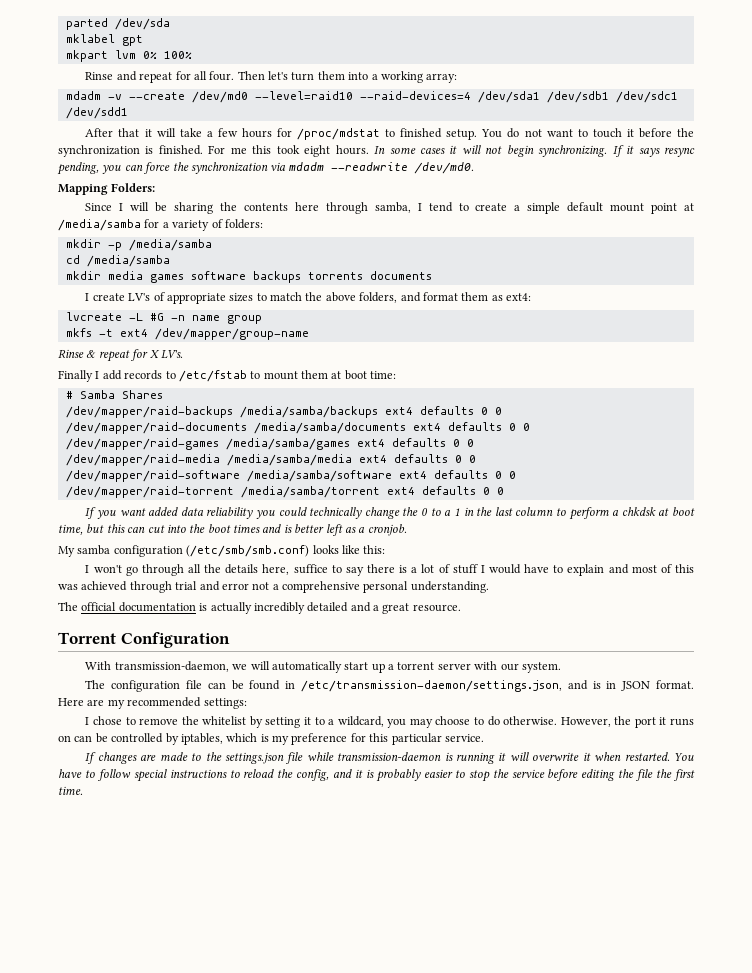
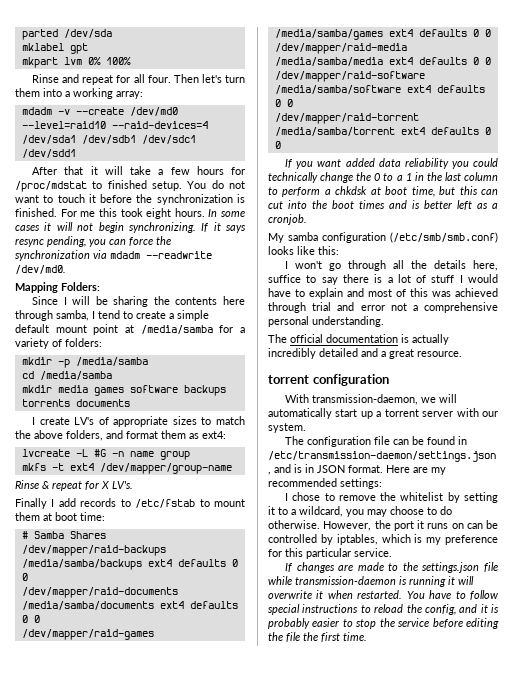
- Torrent Configuration
+ torrent configuration

